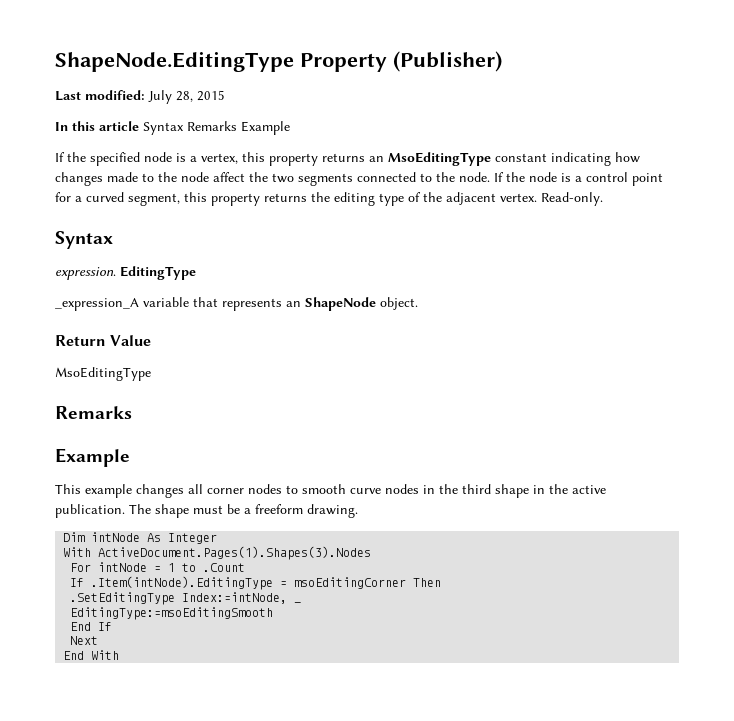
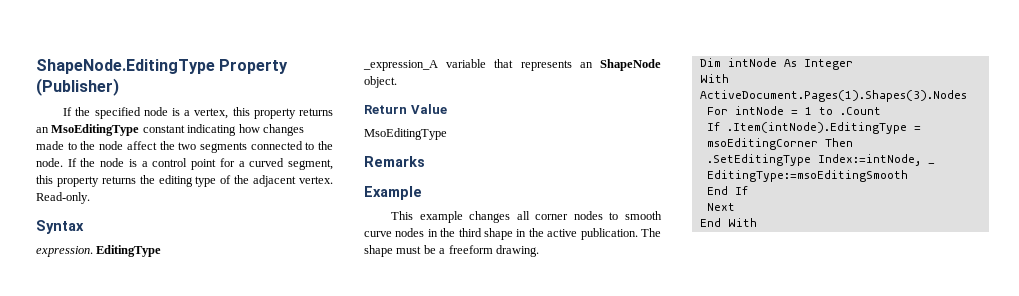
- Last modified: July 28, 2015
- In this article Syntax Remarks Example

